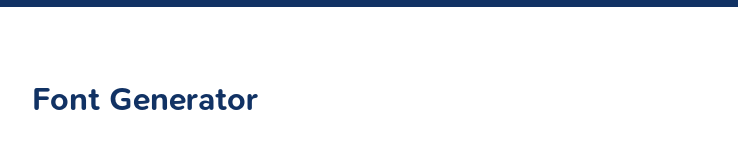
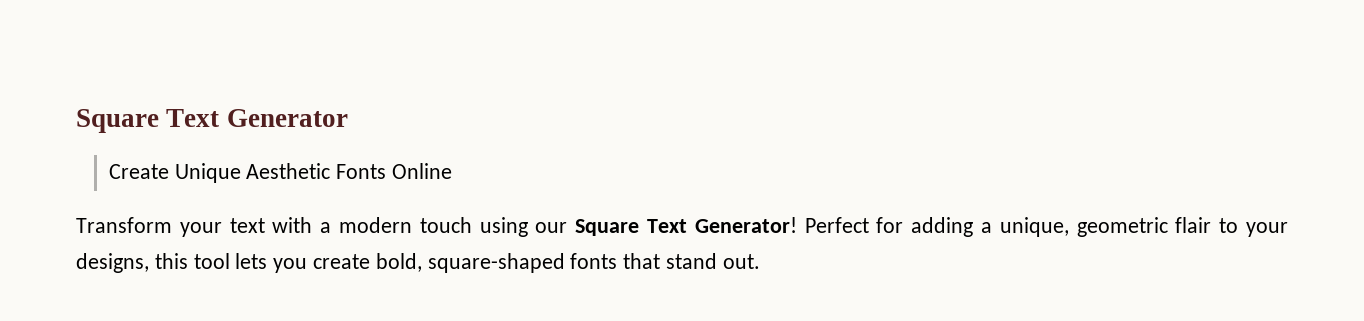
- Font Generator
+ Square Text Generator
+ Create Unique Aesthetic Fonts Online
+ Transform your text with a modern touch using our Square Text Generator! Perfect for adding a unique, geometric flair to your designs, this tool lets you create bold, square-shaped fonts that stand out.

